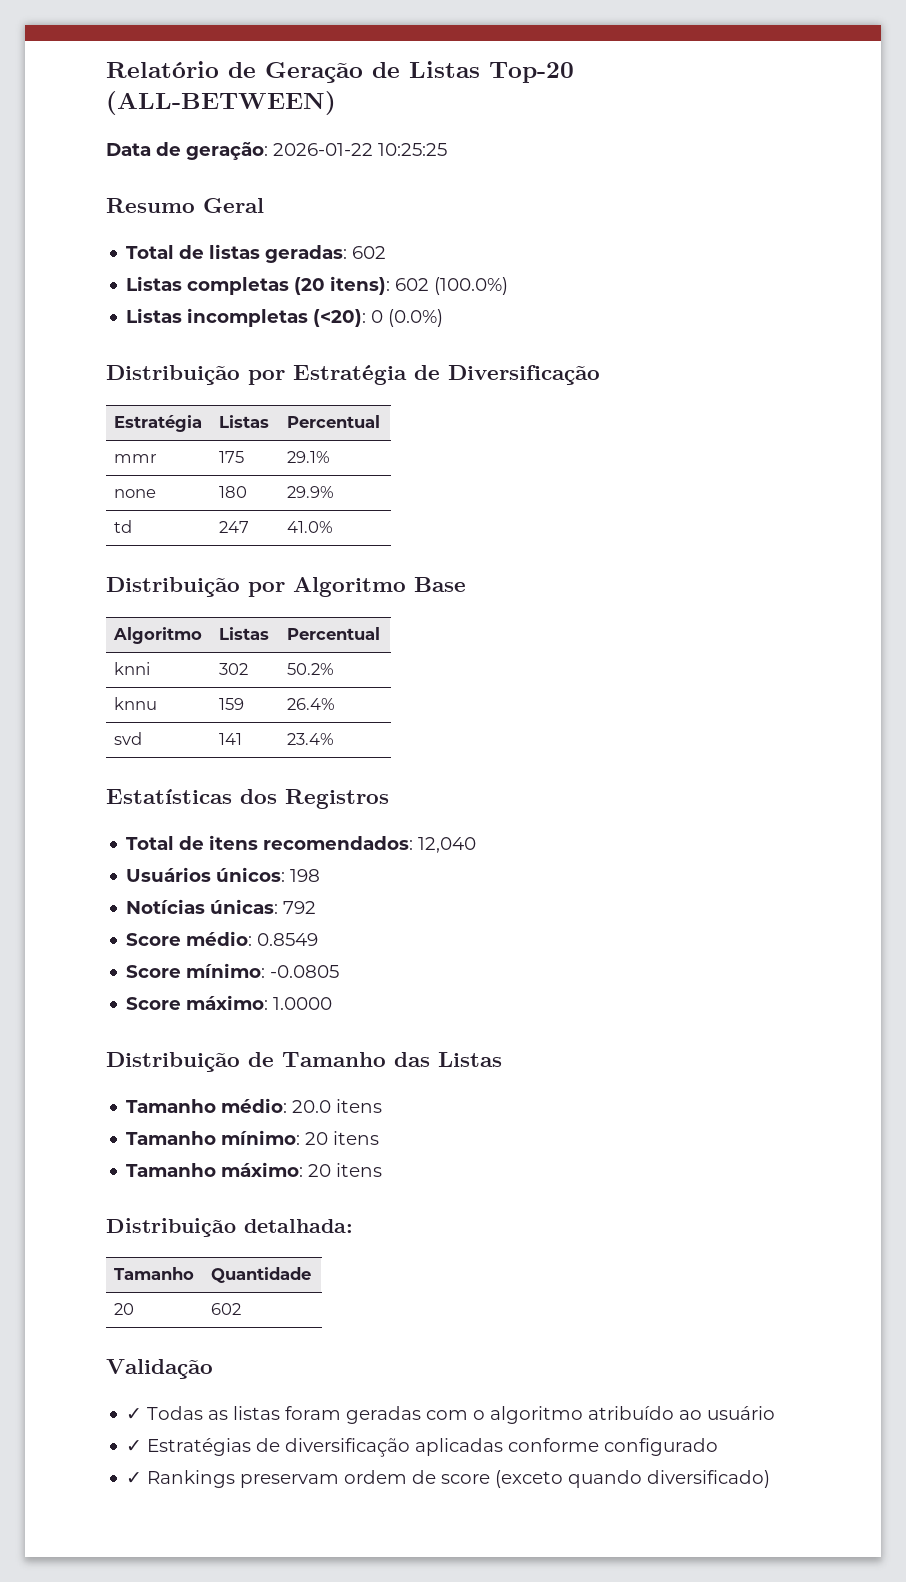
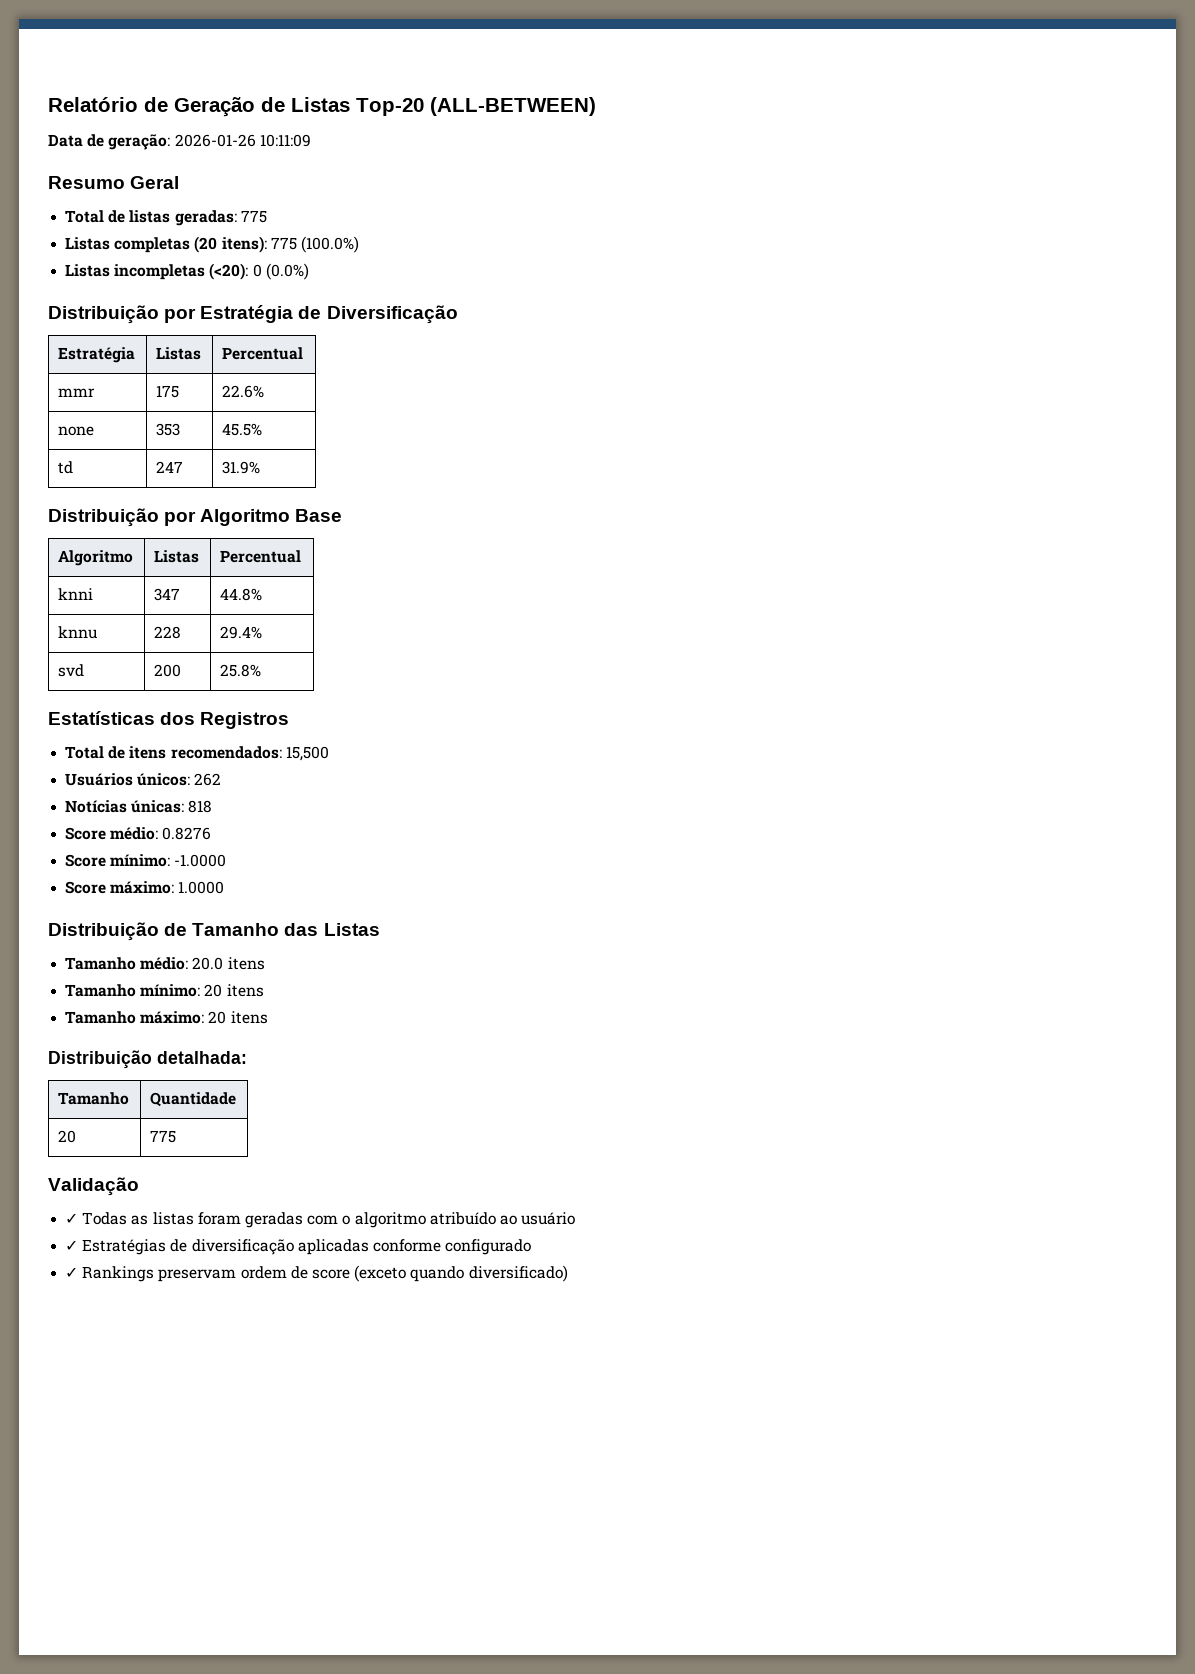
- Data de geração: 2026-01-22 10:25:25
+ Data de geração: 2026-01-26 10:11:09
- Total de listas geradas: 602
+ Total de listas geradas: 775
- Listas completas (20 itens): 602 (100.0%)
+ Listas completas (20 itens): 775 (100.0%)
- mmr | 175 | 29.1%
+ mmr | 175 | 22.6%
- none | 180 | 29.9%
+ none | 353 | 45.5%
- td | 247 | 41.0%
+ td | 247 | 31.9%
- knni | 302 | 50.2%
+ knni | 347 | 44.8%
- knnu | 159 | 26.4%
+ knnu | 228 | 29.4%
- svd | 141 | 23.4%
+ svd | 200 | 25.8%
- Total de itens recomendados: 12,040
+ Total de itens recomendados: 15,500
- Usuários únicos: 198
+ Usuários únicos: 262
- Notícias únicas: 792
+ Notícias únicas: 818
- Score médio: 0.8549
+ Score médio: 0.8276
- Score mínimo: -0.0805
+ Score mínimo: -1.0000
- 20 | 602
+ 20 | 775

